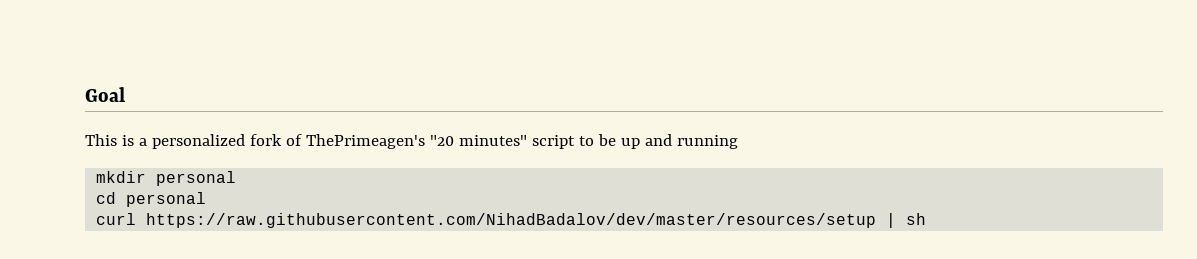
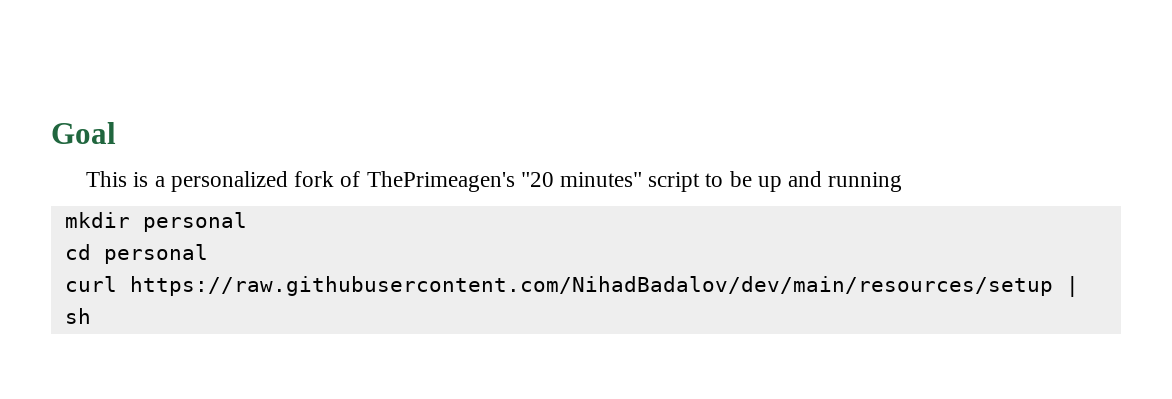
- curl https://raw.githubusercontent.com/NihadBadalov/dev/master/resources/setup | sh
+ curl https://raw.githubusercontent.com/NihadBadalov/dev/main/resources/setup | sh

